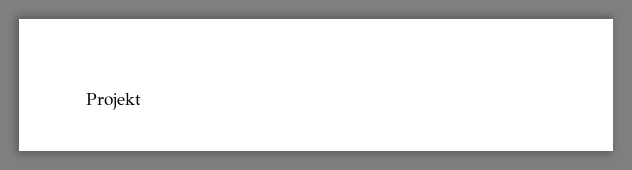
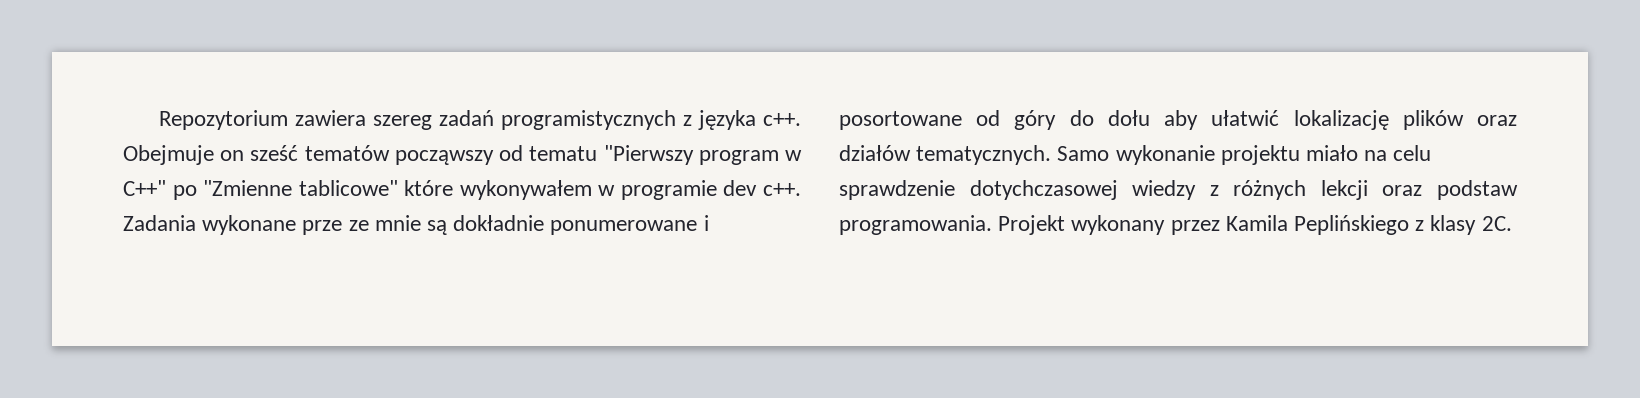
- Projekt
+ Repozytorium zawiera szereg zadań programistycznych z języka c++. Obejmuje on sześć tematów począwszy od tematu "Pierwszy program w C++" po "Zmienne tablicowe" które wykonywałem w programie dev c++. Zadania wykonane prze ze mnie są dokładnie ponumerowane i posortowane od góry do dołu aby ułatwić lokalizację plików oraz działów tematycznych. Samo wykonanie projektu miało na celu sprawdzenie dotychczasowej wiedzy z różnych lekcji oraz podstaw programowania. Projekt wykonany przez Kamila Peplińskiego z klasy 2C.

